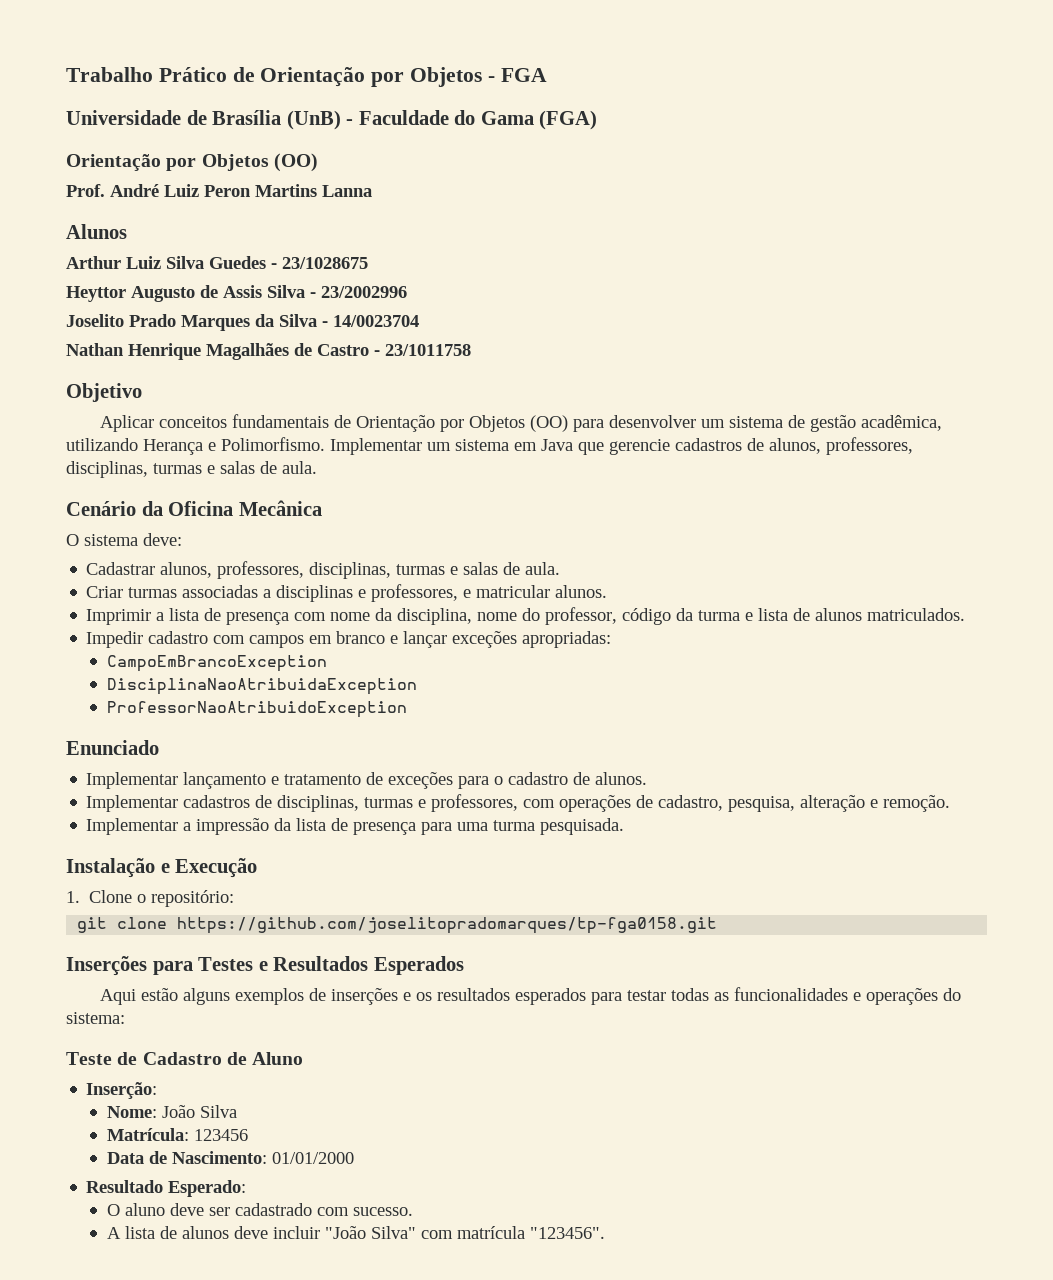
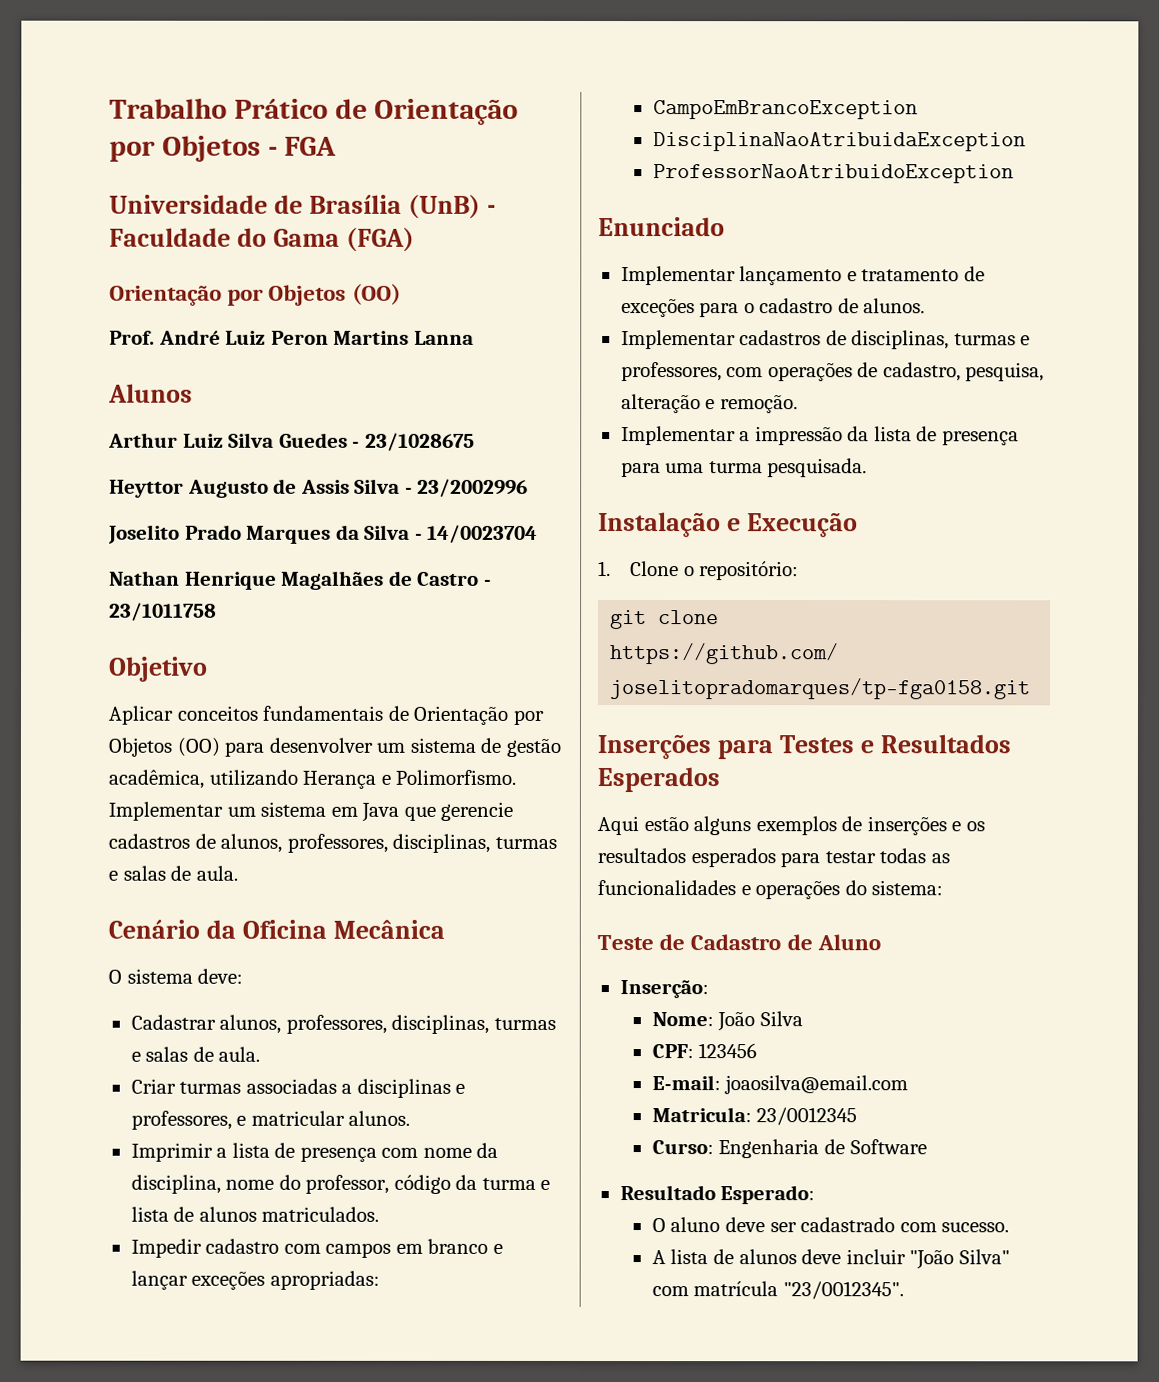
- Matrícula: 123456
+ CPF: 123456
- Data de Nascimento: 01/01/2000
+ E-mail: joaosilva@email.com
+ Matricula: 23/0012345
+ Curso: Engenharia de Software
- A lista de alunos deve incluir "João Silva" com matrícula "123456".
+ A lista de alunos deve incluir "João Silva" com matrícula "23/0012345".

